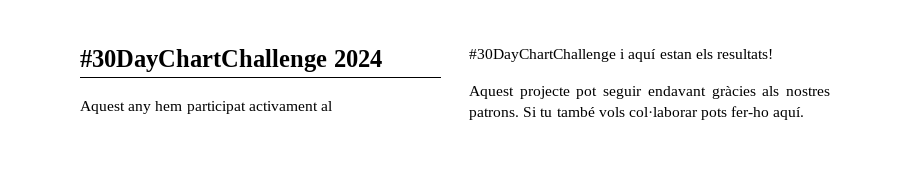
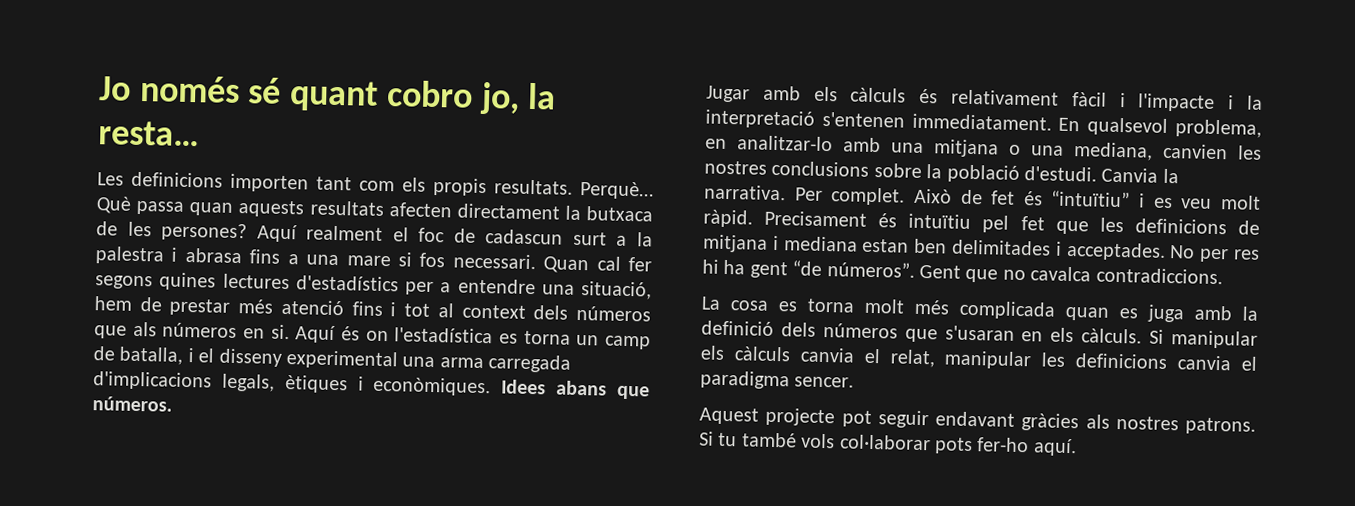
- #30DayChartChallenge 2024
- Aquest any hem participat activament al #30DayChartChallenge i aquí estan els resultats!
+ Jo només sé quant cobro jo, la resta…
+ Les definicions importen tant com els propis resultats. Perquè… Què passa quan aquests resultats afecten directament la butxaca de les persones? Aquí realment el foc de cadascun surt a la palestra i abrasa fins a una mare si fos necessari. Quan cal fer segons quines lectures d'estadístics per a entendre una situació, hem de prestar més atenció fins i tot al context dels números que als números en si. Aquí és on l'estadística es torna un camp de batalla, i el disseny experimental una arma carregada d'implicacions legals, ètiques i econòmiques. Idees abans que números.
+ Jugar amb els càlculs és relativament fàcil i l'impacte i la interpretació s'entenen immediatament. En qualsevol problema, en analitzar-lo amb una mitjana o una mediana, canvien les nostres conclusions sobre la població d'estudi. Canvia la narrativa. Per complet. Això de fet és “intuïtiu” i es veu molt ràpid. Precisament és intuïtiu pel fet que les definicions de mitjana i mediana estan ben delimitades i acceptades. No per res hi ha gent “de números”. Gent que no cavalca contradiccions.
+ La cosa es torna molt més complicada quan es juga amb la definició dels números que s'usaran en els càlculs. Si manipular els càlculs canvia el relat, manipular les definicions canvia el paradigma sencer.

